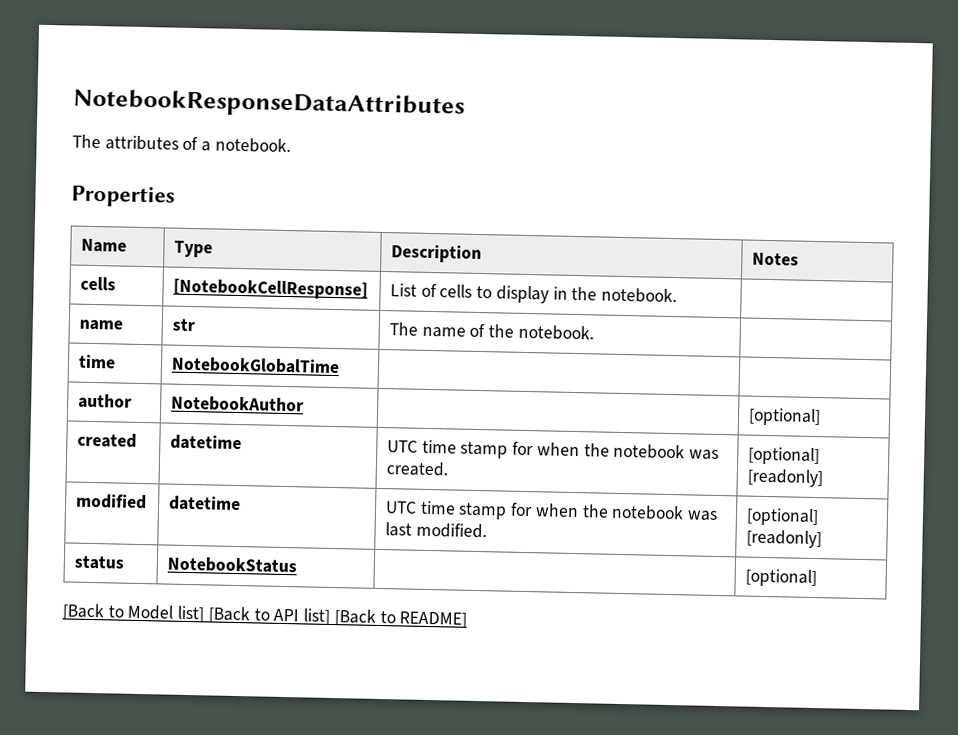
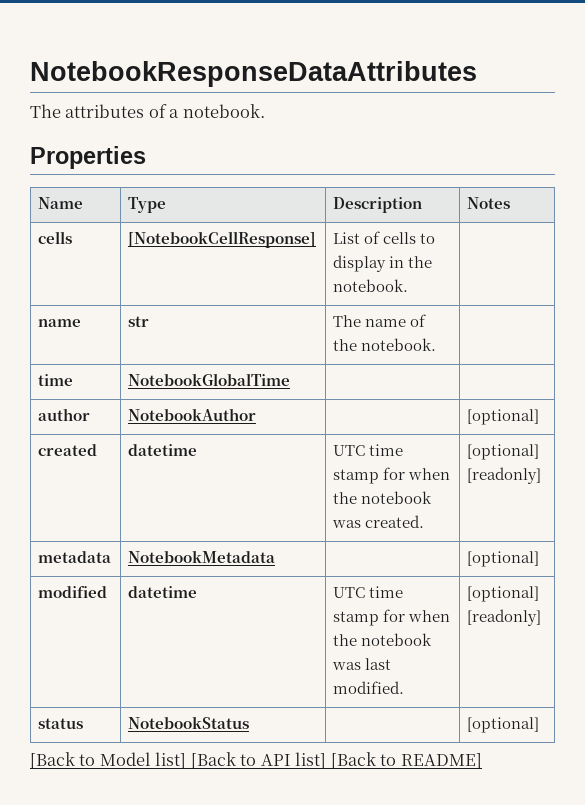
+ metadata | NotebookMetadata | | [optional]

